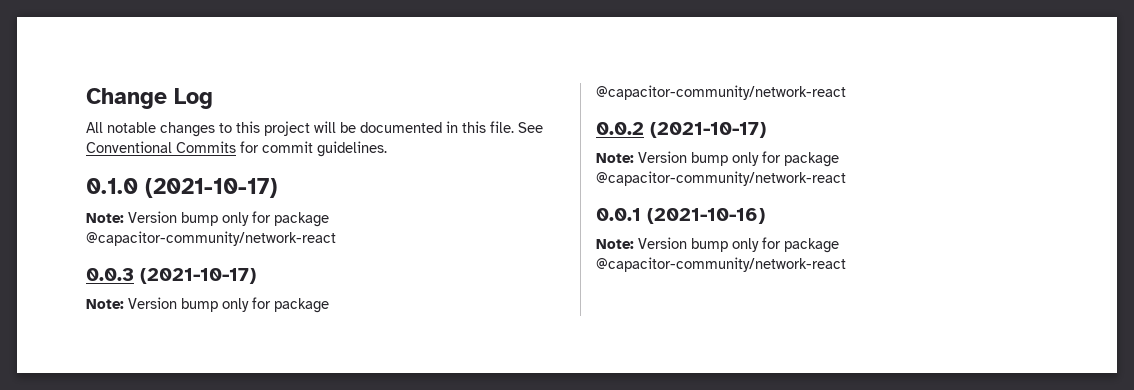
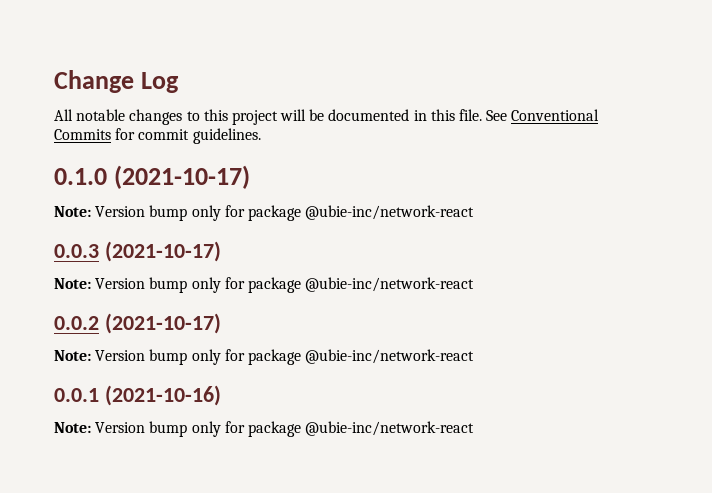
  0.1.0 (2021-10-17)
- Note: Version bump only for package @capacitor-community/network-react
+ Note: Version bump only for package @ubie-inc/network-react
  0.0.3 (2021-10-17)
- Note: Version bump only for package @capacitor-community/network-react
+ Note: Version bump only for package @ubie-inc/network-react
  0.0.2 (2021-10-17)
- Note: Version bump only for package @capacitor-community/network-react
+ Note: Version bump only for package @ubie-inc/network-react
  0.0.1 (2021-10-16)
- Note: Version bump only for package @capacitor-community/network-react
+ Note: Version bump only for package @ubie-inc/network-react

